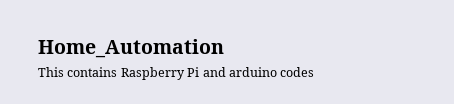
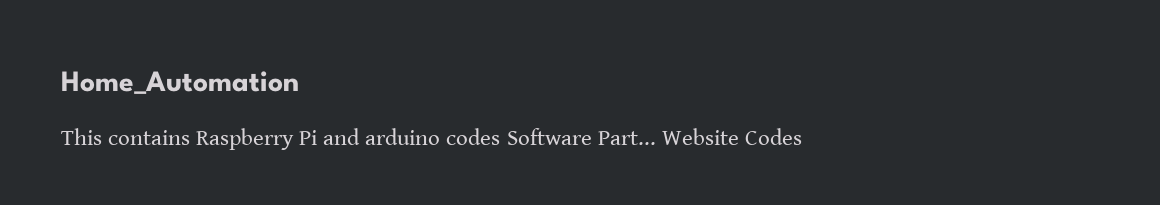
- This contains Raspberry Pi and arduino codes
+ This contains Raspberry Pi and arduino codes Software Part... Website Codes

